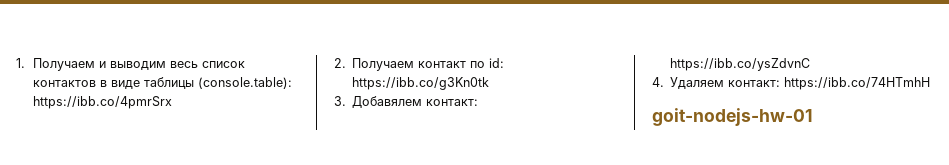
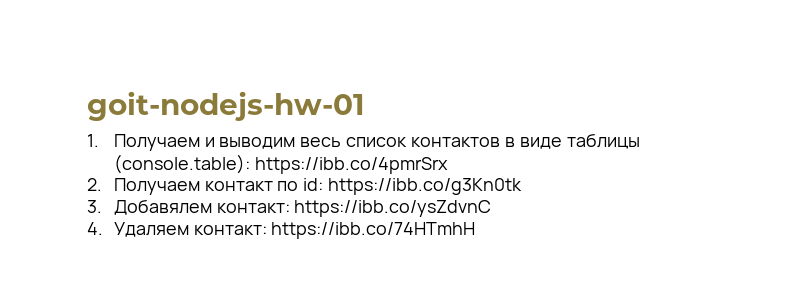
+ goit-nodejs-hw-01
- goit-nodejs-hw-01

